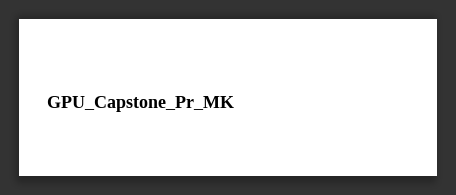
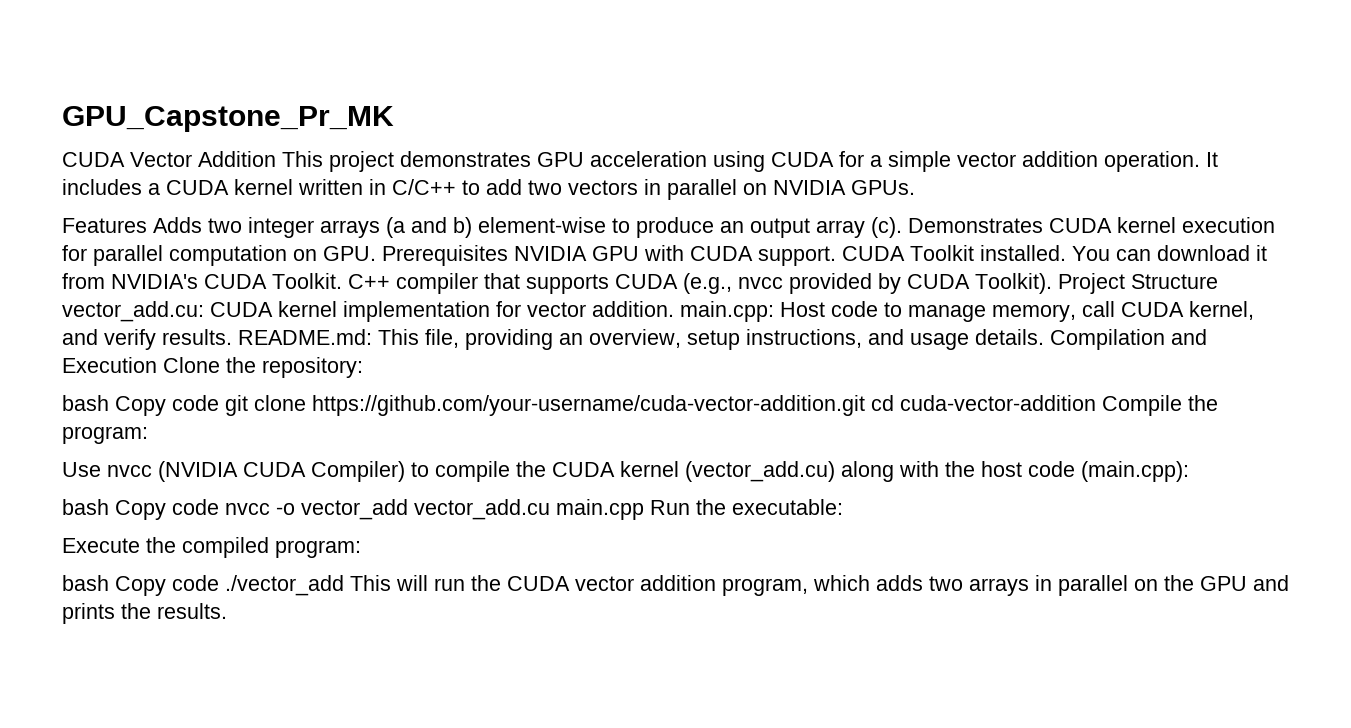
+ CUDA Vector Addition This project demonstrates GPU acceleration using CUDA for a simple vector addition operation. It includes a CUDA kernel written in C/C++ to add two vectors in parallel on NVIDIA GPUs.
+ Features Adds two integer arrays (a and b) element-wise to produce an output array (c). Demonstrates CUDA kernel execution for parallel computation on GPU. Prerequisites NVIDIA GPU with CUDA support. CUDA Toolkit installed. You can download it from NVIDIA's CUDA Toolkit. C++ compiler that supports CUDA (e.g., nvcc provided by CUDA Toolkit). Project Structure vector_add.cu: CUDA kernel implementation for vector addition. main.cpp: Host code to manage memory, call CUDA kernel, and verify results. README.md: This file, providing an overview, setup instructions, and usage details. Compilation and Execution Clone the repository:
+ bash Copy code git clone https://github.com/your-username/cuda-vector-addition.git cd cuda-vector-addition Compile the program:
+ Use nvcc (NVIDIA CUDA Compiler) to compile the CUDA kernel (vector_add.cu) along with the host code (main.cpp):
+ bash Copy code nvcc -o vector_add vector_add.cu main.cpp Run the executable:
+ Execute the compiled program:
+ bash Copy code ./vector_add This will run the CUDA vector addition program, which adds two arrays in parallel on the GPU and prints the results.

